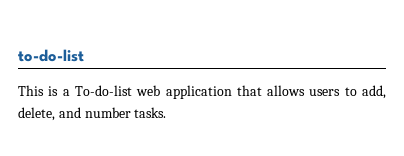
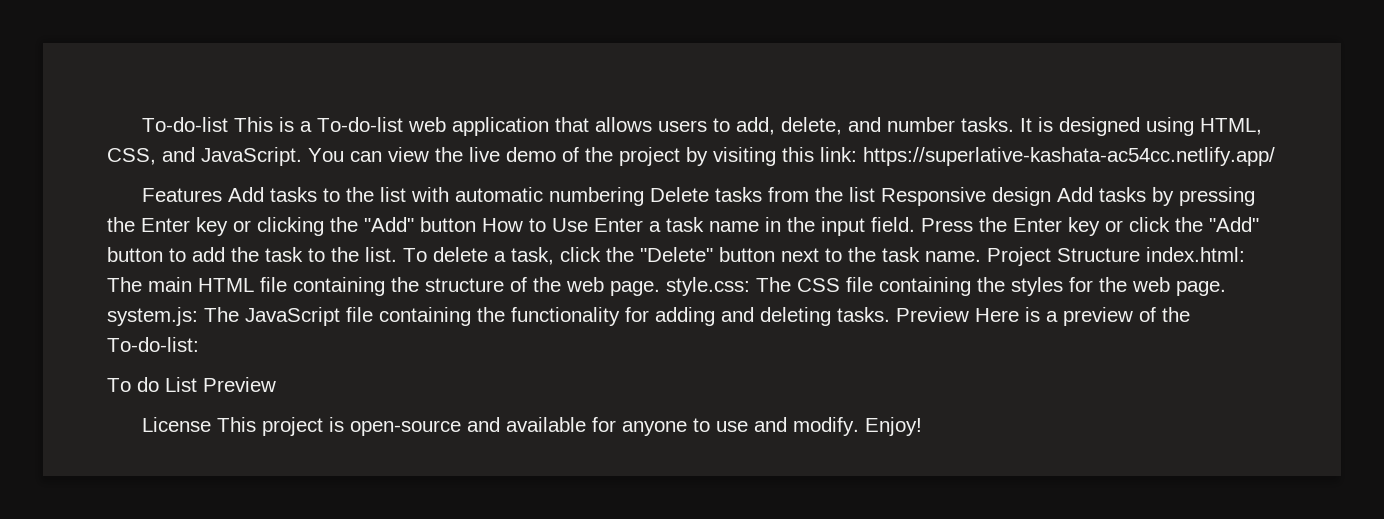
- to-do-list
- This is a To-do-list web application that allows users to add, delete, and number tasks.
+ To-do-list This is a To-do-list web application that allows users to add, delete, and number tasks.
+ It is designed using HTML, CSS, and JavaScript. You can view the live demo of the project by visiting this link: https://superlative-kashata-ac54cc.netlify.app/
+ Features Add tasks to the list with automatic numbering Delete tasks from the list Responsive design Add tasks by pressing the Enter key or clicking the "Add" button How to Use Enter a task name in the input field. Press the Enter key or click the "Add" button to add the task to the list. To delete a task, click the "Delete" button next to the task name. Project Structure index.html: The main HTML file containing the structure of the web page. style.css: The CSS file containing the styles for the web page. system.js: The JavaScript file containing the functionality for adding and deleting tasks. Preview Here is a preview of the To-do-list:
+ To do List Preview
+ License This project is open-source and available for anyone to use and modify. Enjoy!

